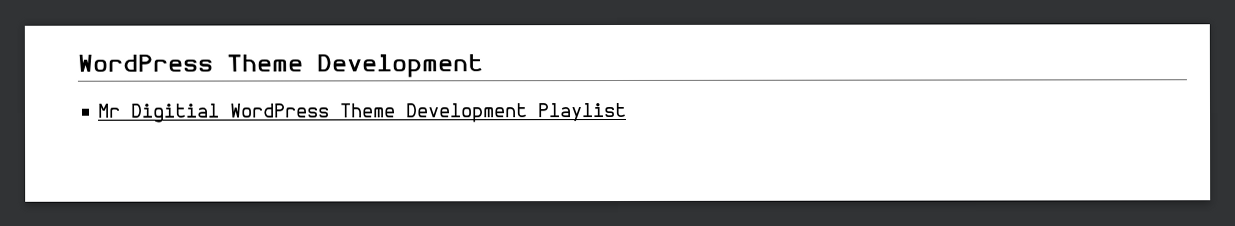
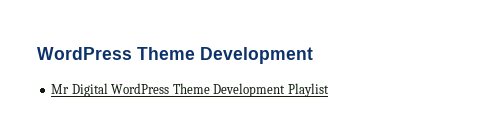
- Mr Digitial WordPress Theme Development Playlist
+ Mr Digital WordPress Theme Development Playlist

